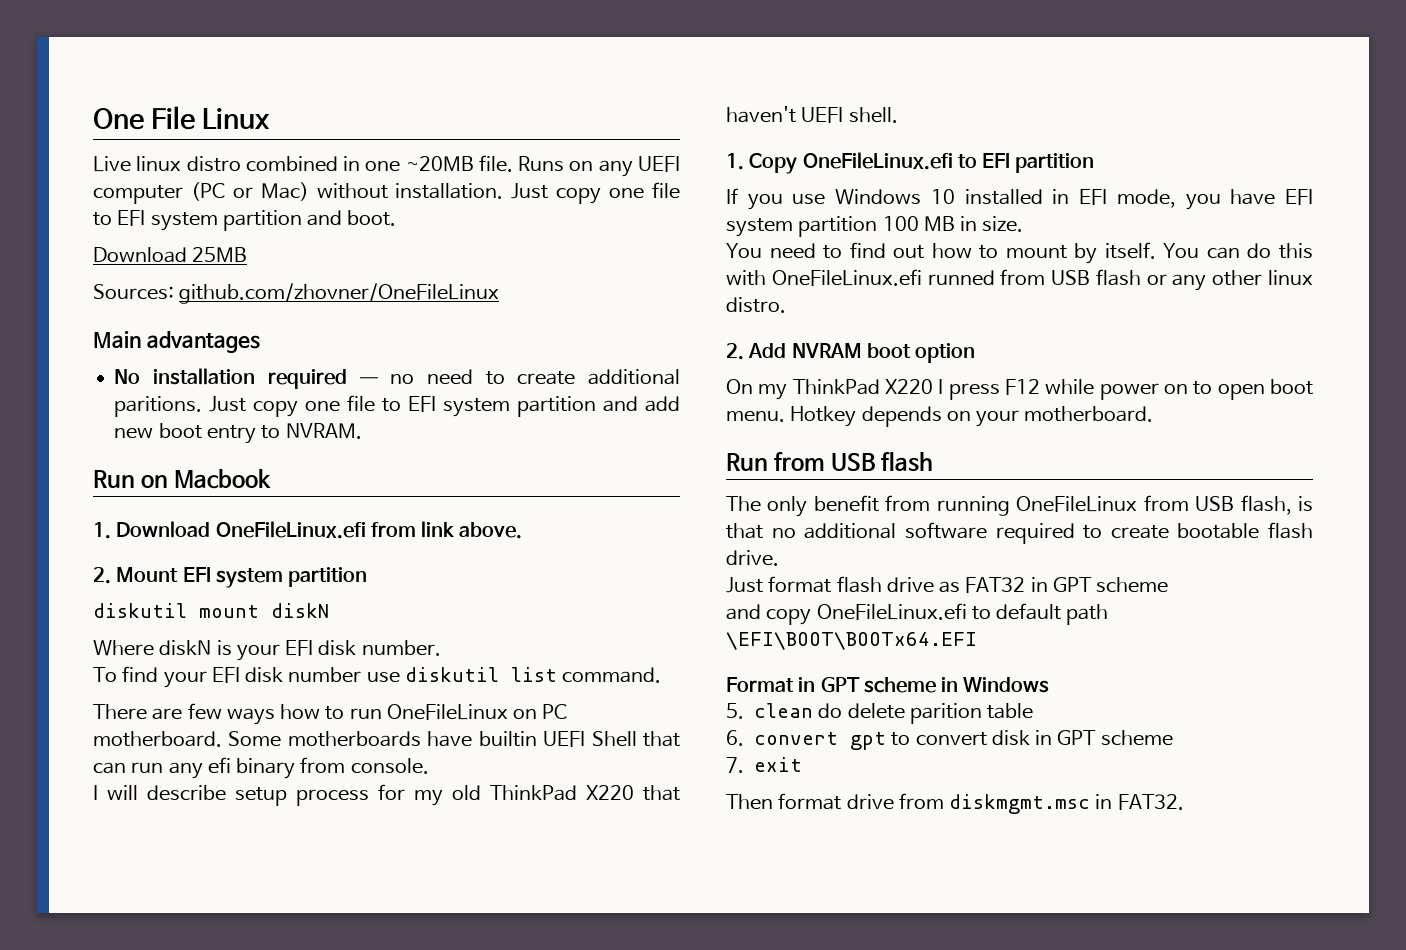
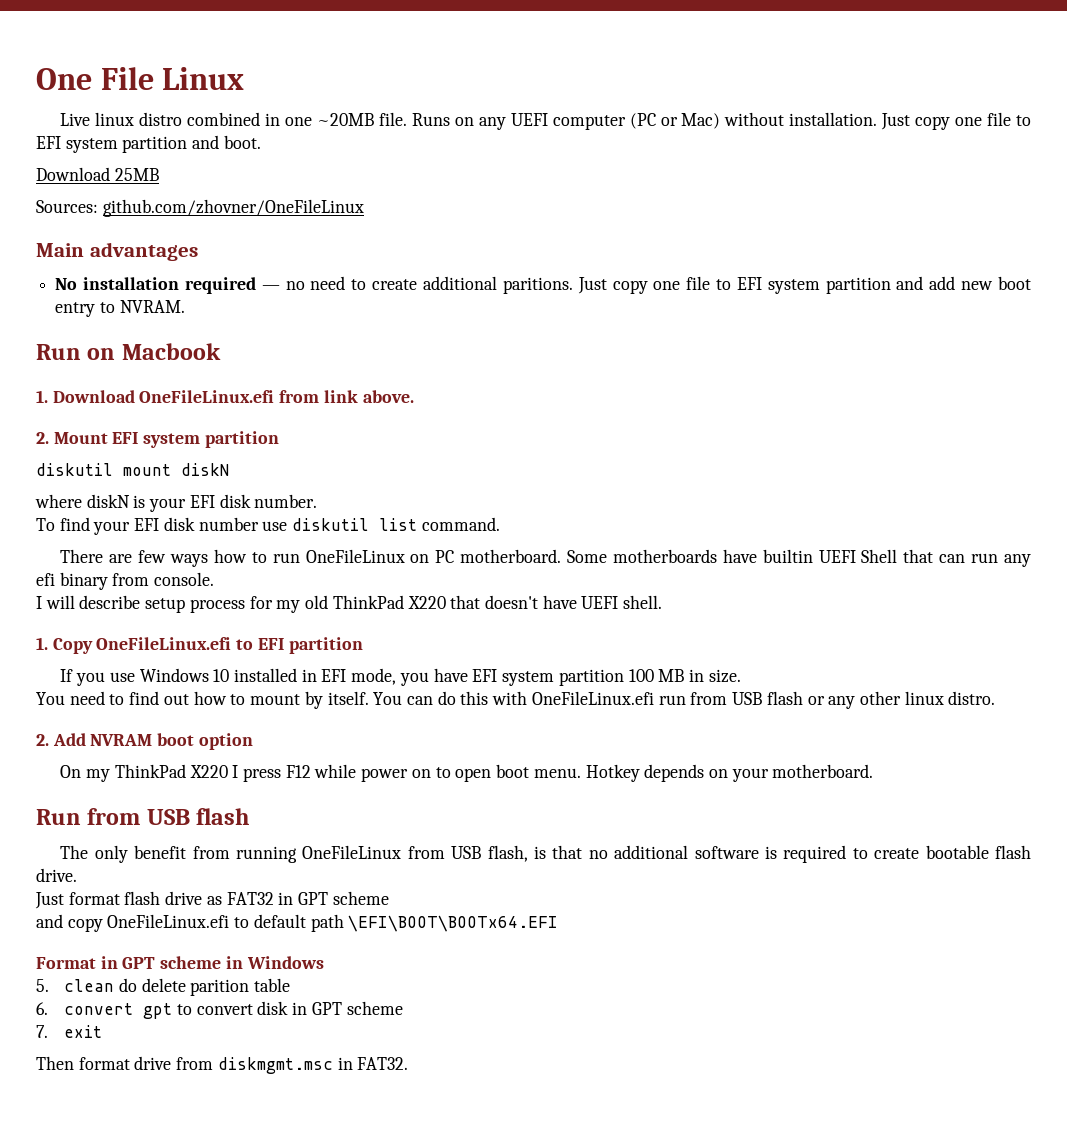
- Where diskN is your EFI disk number.
+ where diskN is your EFI disk number.
- I will describe setup process for my old ThinkPad X220 that haven't UEFI shell.
+ I will describe setup process for my old ThinkPad X220 that doesn't have UEFI shell.
- You can do this with OneFileLinux.efi runned from USB flash or any other linux distro.
+ You can do this with OneFileLinux.efi run from USB flash or any other linux distro.
- The only benefit from running OneFileLinux from USB flash, is that no additional software required to create bootable flash drive.
+ The only benefit from running OneFileLinux from USB flash, is that no additional software is required to create bootable flash drive.

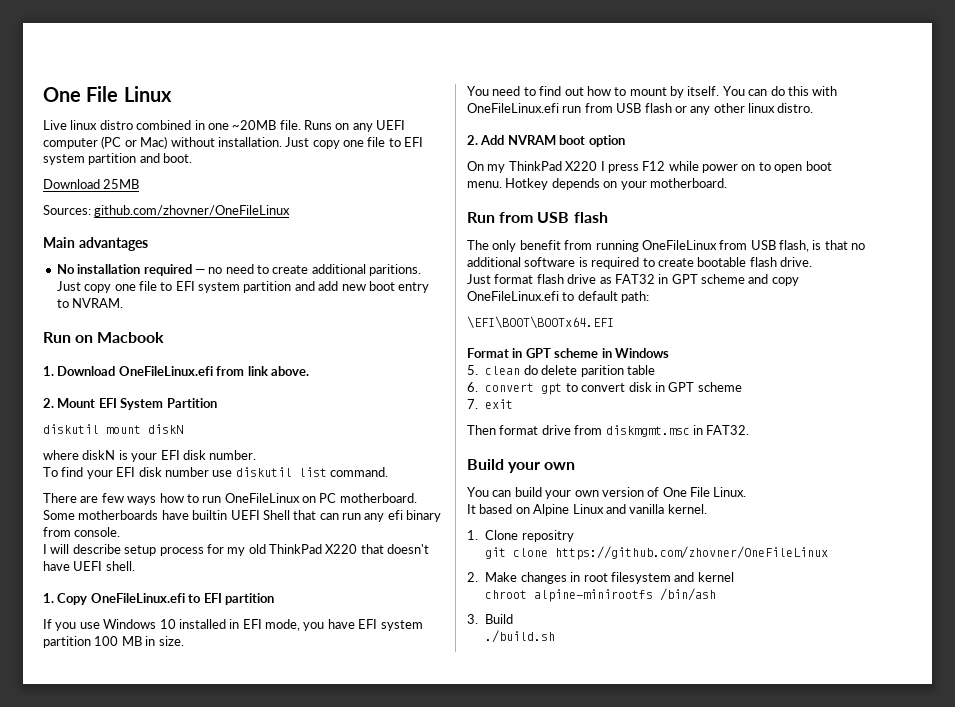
- 2. Mount EFI system partition
+ 2. Mount EFI System Partition
- Just format flash drive as FAT32 in GPT scheme
- and copy OneFileLinux.efi to default path \EFI\BOOT\BOOTx64.EFI
+ Just format flash drive as FAT32 in GPT scheme and copy OneFileLinux.efi to default path:
+ \EFI\BOOT\BOOTx64.EFI
+ Build your own
+ You can build your own version of One File Linux.
+ It based on Alpine Linux and vanilla kernel.
+ 1. Clone repositry
+ git clone https://github.com/zhovner/OneFileLinux
+ 2. Make changes in root filesystem and kernel
+ chroot alpine-minirootfs /bin/ash
+ 3. Build
+ ./build.sh

